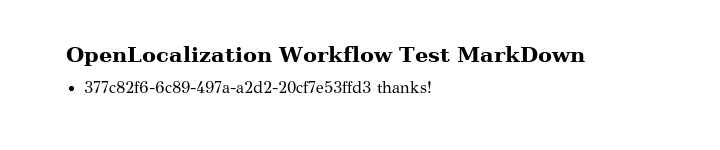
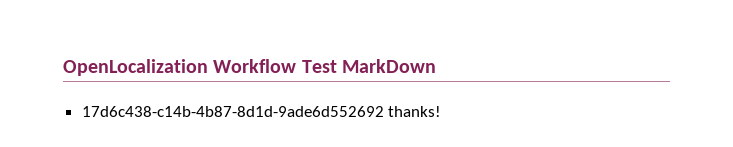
- 377c82f6-6c89-497a-a2d2-20cf7e53ffd3 thanks!
+ 17d6c438-c14b-4b87-8d1d-9ade6d552692 thanks!

